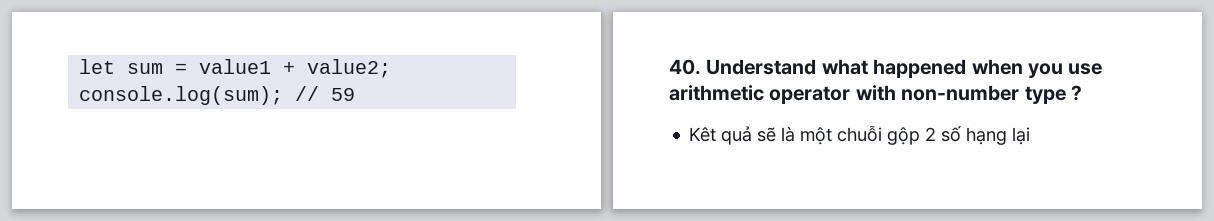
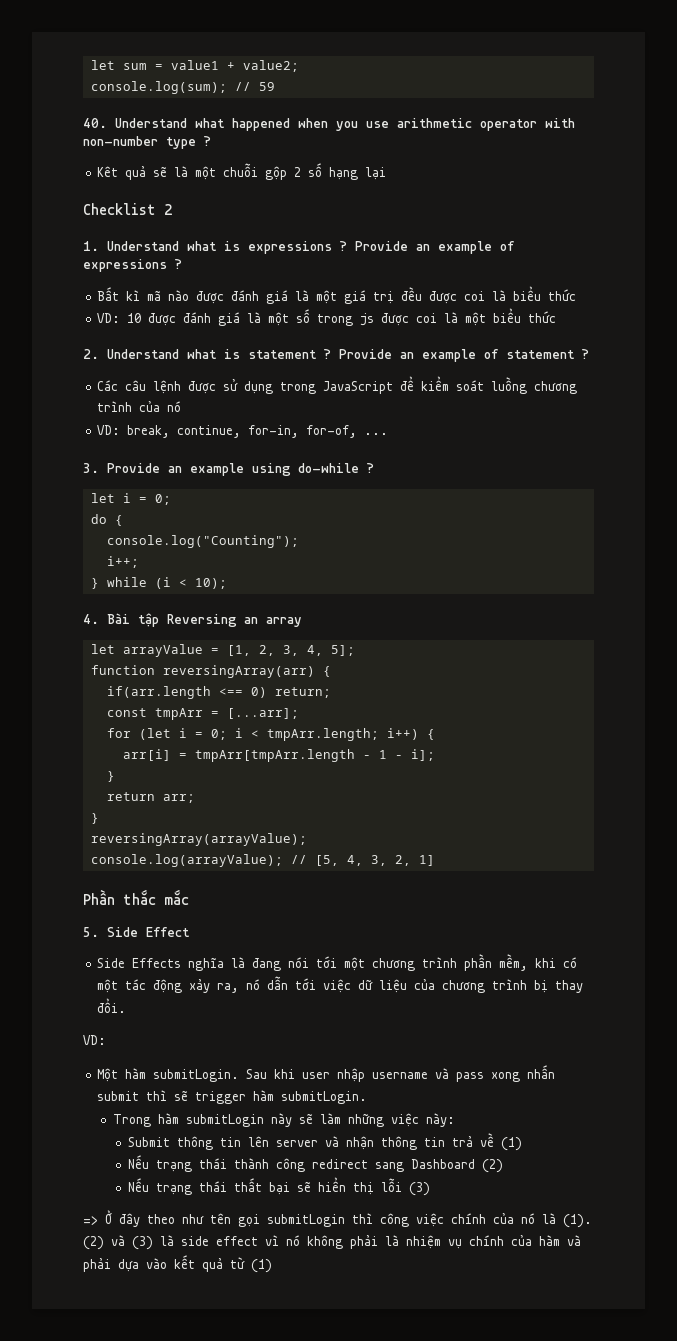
+ Checklist 2
+ 1. Understand what is expressions ? Provide an example of expressions ?
+ Bất kì mã nào được đánh giá là một giá trị đều được coi là biểu thức
+ VD: 10 được đánh giá là một số trong js được coi là một biểu thức
+ 2. Understand what is statement ? Provide an example of statement ?
+ Các câu lệnh được sử dụng trong JavaScript để kiểm soát luồng chương trình của nó
+ VD: break, continue, for-in, for-of, ...
+ 3. Provide an example using do-while ?
+ let i = 0;
+ do {
+ console.log("Counting");
+ i++;
+ } while (i < 10);
+ 4. Bài tập Reversing an array
+ let arrayValue = [1, 2, 3, 4, 5];
+ function reversingArray(arr) {
+ if(arr.length <== 0) return;
+ const tmpArr = [...arr];
+ for (let i = 0; i < tmpArr.length; i++) {
+ arr[i] = tmpArr[tmpArr.length - 1 - i];
+ }
+ return arr;
+ }
+ reversingArray(arrayValue);
+ console.log(arrayValue); // [5, 4, 3, 2, 1]
+ Phần thắc mắc
+ 5. Side Effect
+ Side Effects nghĩa là đang nói tới một chương trình phần mềm, khi có một tác động xảy ra, nó dẫn tới việc dữ liệu của chương trình bị thay đổi.
+ VD:
+ Một hàm submitLogin. Sau khi user nhập username và pass xong nhấn submit thì sẽ trigger hàm submitLogin.
+ Trong hàm submitLogin này sẽ làm những việc này:
+ Submit thông tin lên server và nhận thông tin trả về (1)
+ Nếu trạng thái thành công redirect sang Dashboard (2)
+ Nếu trạng thái thất bại sẽ hiển thị lỗi (3)
+ => Ở đây theo như tên gọi submitLogin thì công việc chính của nó là (1). (2) và (3) là side effect vì nó không phải là nhiệm vụ chính của hàm và phải dựa vào kết quả từ (1)

